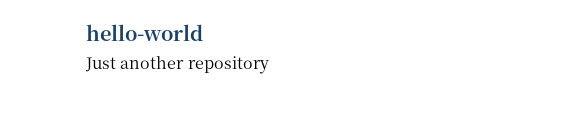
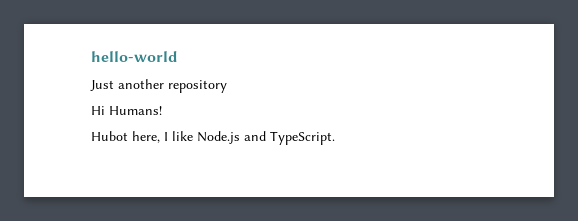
+ Hi Humans!
+ Hubot here, I like Node.js and TypeScript.

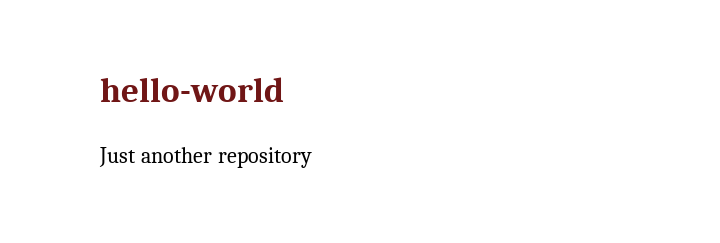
- Hi Humans!
- Hubot here, I like Node.js and TypeScript.

